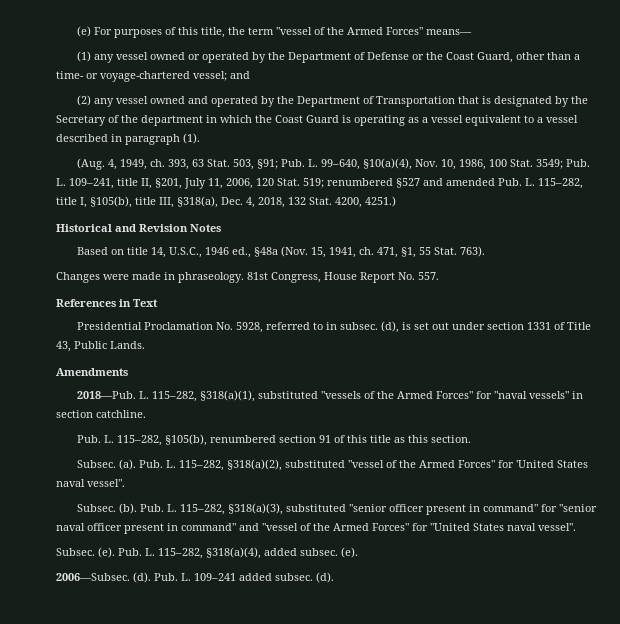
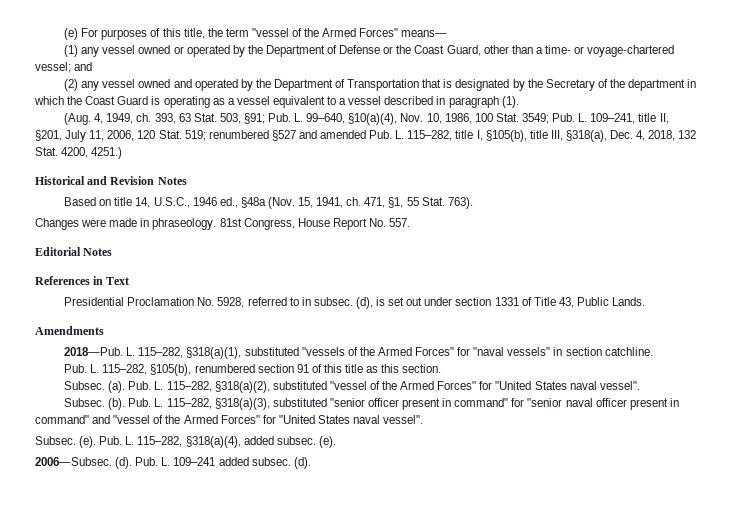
+ Editorial Notes
- Pub. L. 115–282, §318(a)(2), substituted "vessel of the Armed Forces" for 'United States naval vessel".
+ Pub. L. 115–282, §318(a)(2), substituted "vessel of the Armed Forces" for "United States naval vessel".

